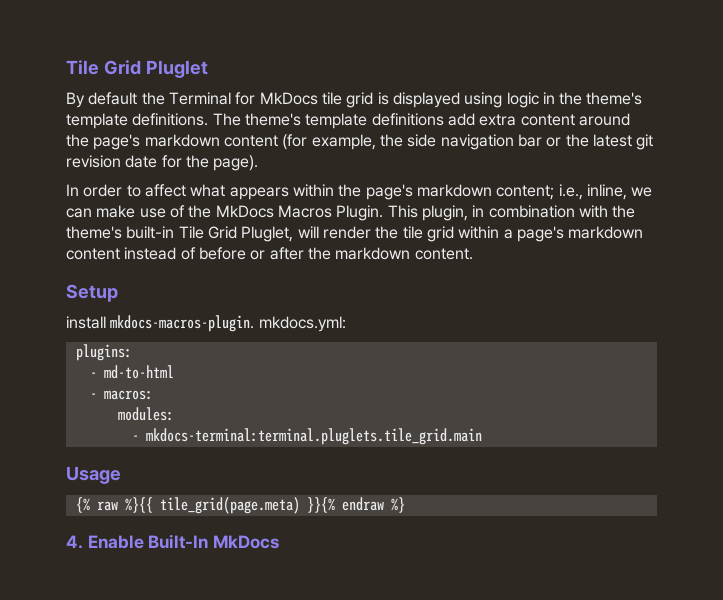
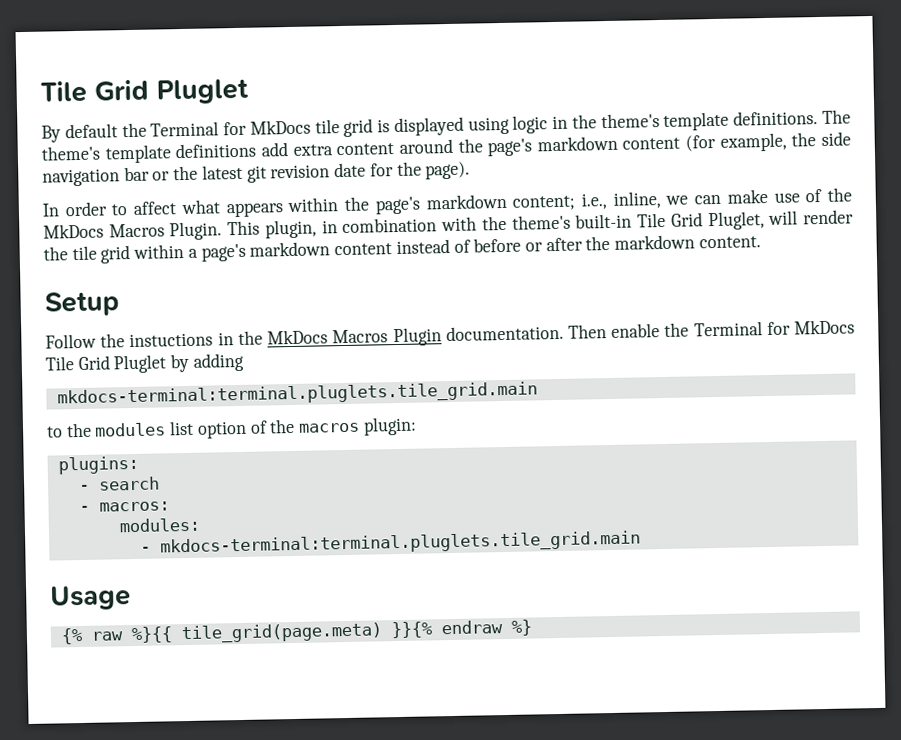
- install mkdocs-macros-plugin. mkdocs.yml:
+ Follow the instuctions in the MkDocs Macros Plugin documentation. Then enable the Terminal for MkDocs Tile Grid Pluglet by adding
+ mkdocs-terminal:terminal.pluglets.tile_grid.main
+ to the modules list option of the macros plugin:
- - md-to-html
+ - search
- 4. Enable Built-In MkDocs

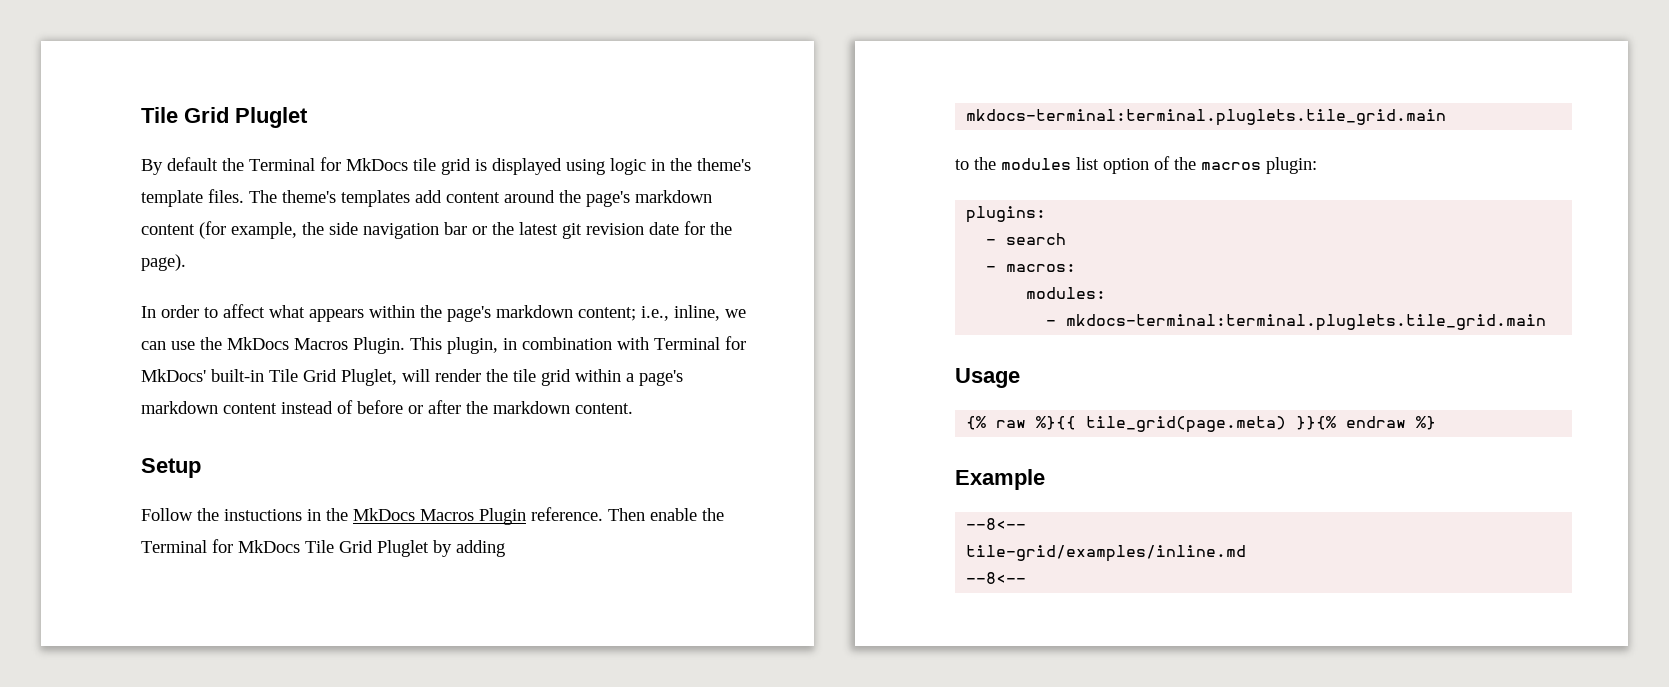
- By default the Terminal for MkDocs tile grid is displayed using logic in the theme's template definitions.
+ By default the Terminal for MkDocs tile grid is displayed using logic in the theme's template files.
- The theme's template definitions add extra content around the page's markdown content (for example, the side navigation bar or the latest git revision date for the page).
+ The theme's templates add content around the page's markdown content (for example, the side navigation bar or the latest git revision date for the page).
- In order to affect what appears within the page's markdown content; i.e., inline, we can make use of the MkDocs Macros Plugin.
+ In order to affect what appears within the page's markdown content; i.e., inline, we can use the MkDocs Macros Plugin.
- This plugin, in combination with the theme's built-in Tile Grid Pluglet, will render the tile grid within a page's markdown content instead of before or after the markdown content.
+ This plugin, in combination with Terminal for MkDocs' built-in Tile Grid Pluglet, will render the tile grid within a page's markdown content instead of before or after the markdown content.
- Follow the instuctions in the MkDocs Macros Plugin documentation.
+ Follow the instuctions in the MkDocs Macros Plugin reference.
+ Example
+ --8<--
+ tile-grid/examples/inline.md
+ --8<--

